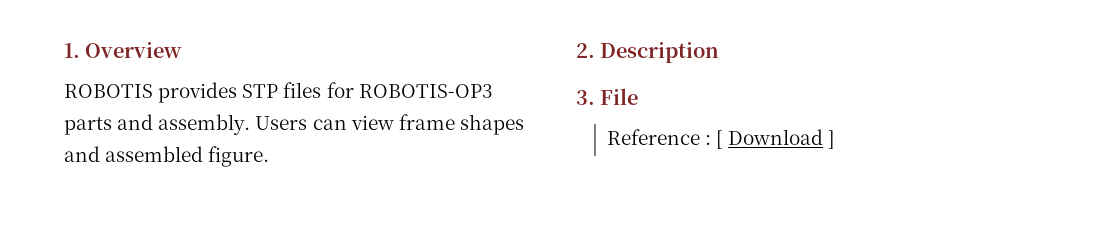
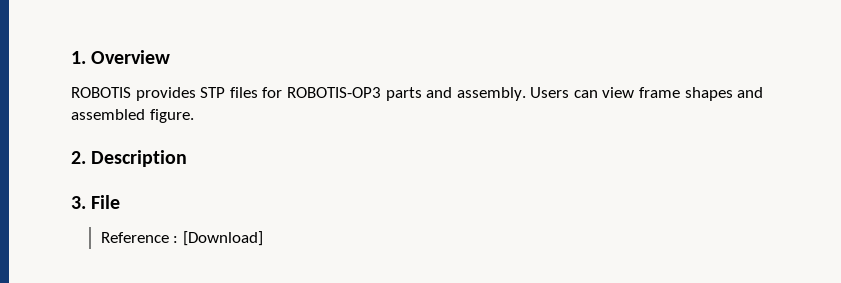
- Reference : [ Download ]
+ Reference : [Download]

